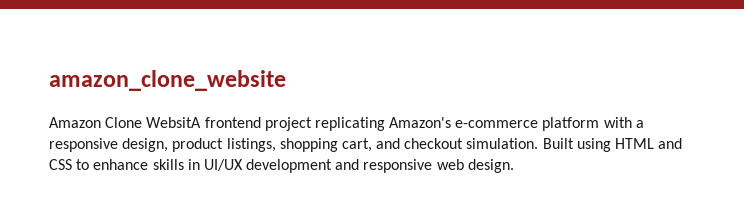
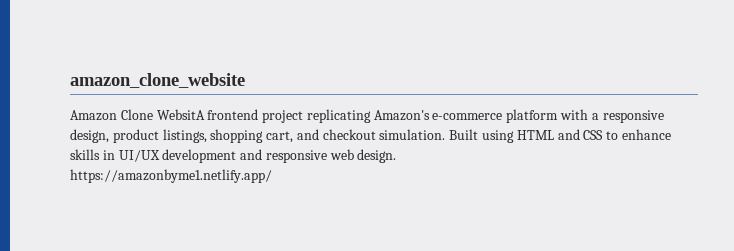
+ https://amazonbyme1.netlify.app/

